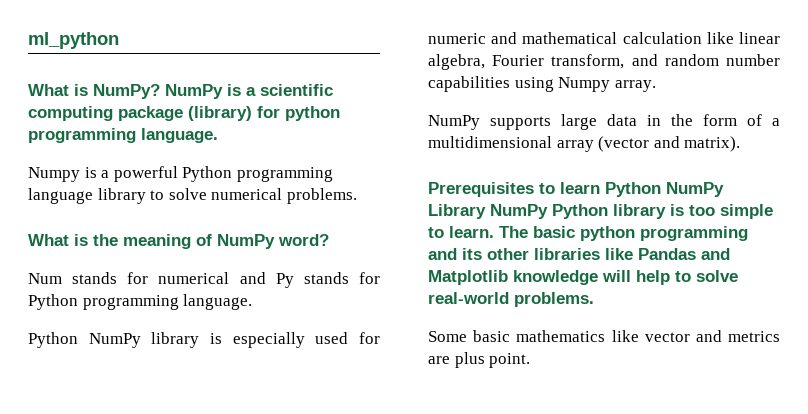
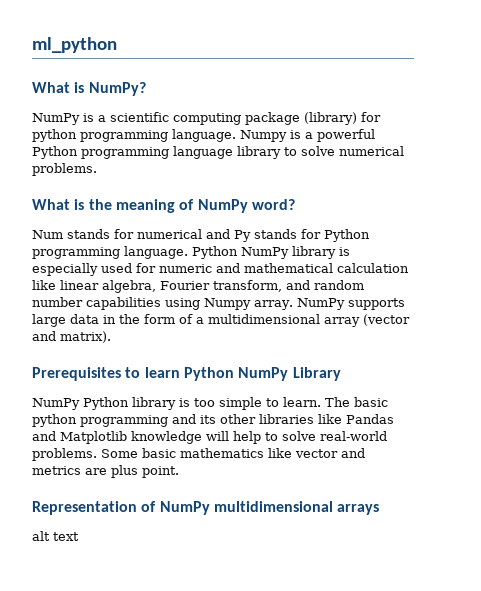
- What is NumPy? NumPy is a scientific computing package (library) for python programming language.
- Numpy is a powerful Python programming language library to solve numerical problems.
+ What is NumPy?
+ NumPy is a scientific computing package (library) for python programming language. Numpy is a powerful Python programming language library to solve numerical problems.
- Num stands for numerical and Py stands for Python programming language.
- Python NumPy library is especially used for numeric and mathematical calculation like linear algebra, Fourier transform, and random number capabilities using Numpy array.
- NumPy supports large data in the form of a multidimensional array (vector and matrix).
+ Num stands for numerical and Py stands for Python programming language. Python NumPy library is especially used for numeric and mathematical calculation like linear algebra, Fourier transform, and random number capabilities using Numpy array. NumPy supports large data in the form of a multidimensional array (vector and matrix).
- Prerequisites to learn Python NumPy Library NumPy Python library is too simple to learn.
+ Prerequisites to learn Python NumPy Library
+ NumPy Python library is too simple to learn.
- The basic python programming and its other libraries like Pandas and Matplotlib knowledge will help to solve real-world problems.
- Some basic mathematics like vector and metrics are plus point.
+ The basic python programming and its other libraries like Pandas and Matplotlib knowledge will help to solve real-world problems. Some basic mathematics like vector and metrics are plus point.
+ Representation of NumPy multidimensional arrays
+ alt text

